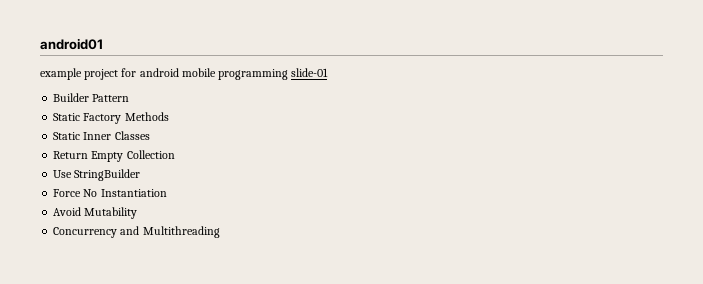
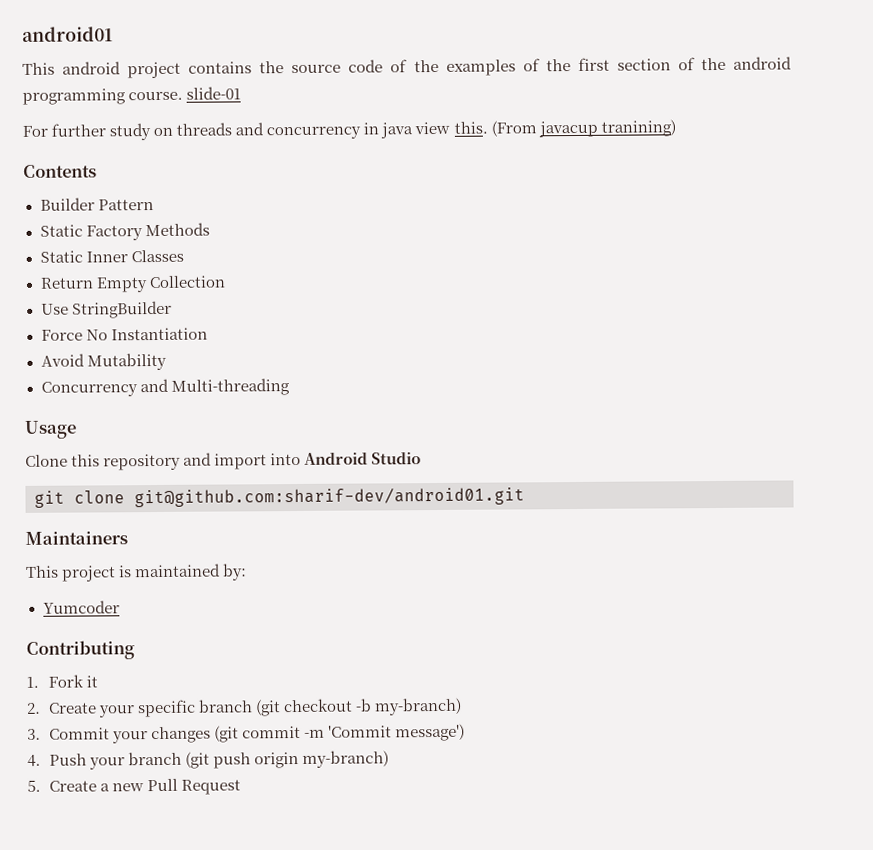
- example project for android mobile programming slide-01
+ This android project contains the source code of the examples of the first section of the android programming course. slide-01
+ For further study on threads and concurrency in java view this. (From javacup tranining)
+ Contents
- Concurrency and Multithreading
+ Concurrency and Multi-threading
+ Usage
+ Clone this repository and import into Android Studio
+ git clone git@github.com:sharif-dev/android01.git
+ Maintainers
+ This project is maintained by:
+ Yumcoder
+ Contributing
+ 1. Fork it
+ 2. Create your specific branch (git checkout -b my-branch)
+ 3. Commit your changes (git commit -m 'Commit message')
+ 4. Push your branch (git push origin my-branch)
+ 5. Create a new Pull Request

